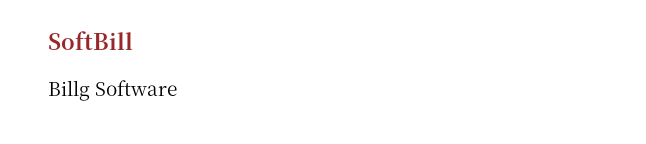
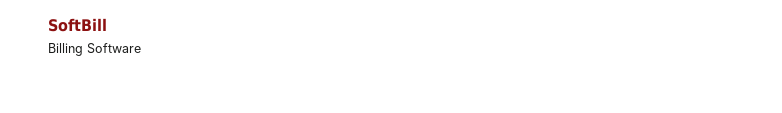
- Billg Software
+ Billing Software

